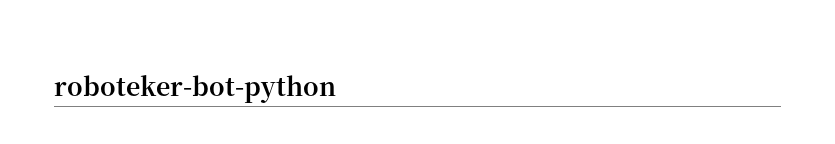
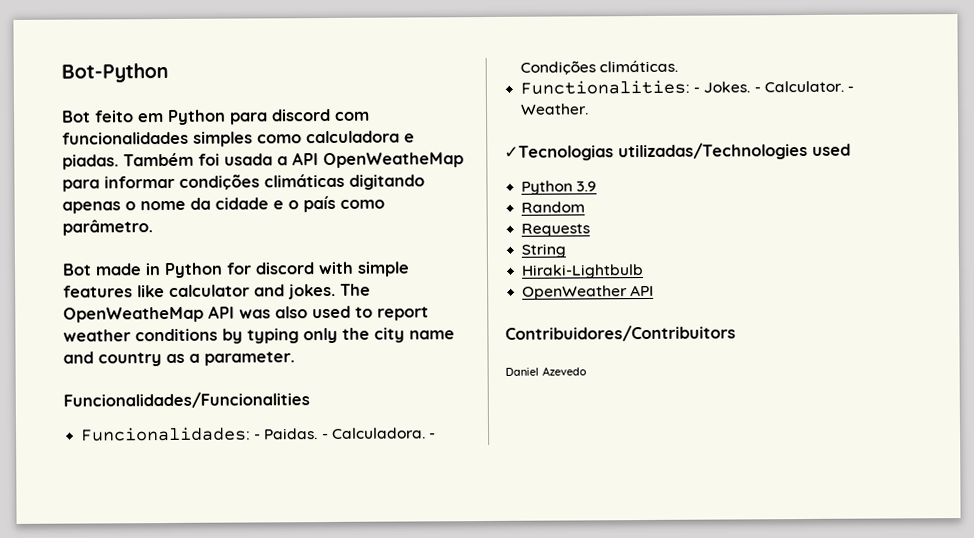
- roboteker-bot-python
+ Bot-Python
+ Bot feito em Python para discord com funcionalidades simples como calculadora e piadas. Também foi usada a API OpenWeatheMap para informar condições climáticas digitando apenas o nome da cidade e o país como parâmetro.
+ Bot made in Python for discord with simple features like calculator and jokes. The OpenWeatheMap API was also used to report weather conditions by typing only the city name and country as a parameter.
+ Funcionalidades/Funcionalities
+ Funcionalidades: - Paidas. - Calculadora. - Condições climáticas.
+ Functionalities: - Jokes. - Calculator. - Weather.
+ ✓Tecnologias utilizadas/Technologies used
+ Python 3.9
+ Random
+ Requests
+ String
+ Hiraki-Lightbulb
+ OpenWeather API
+ Contribuidores/Contribuitors
+ Daniel Azevedo

